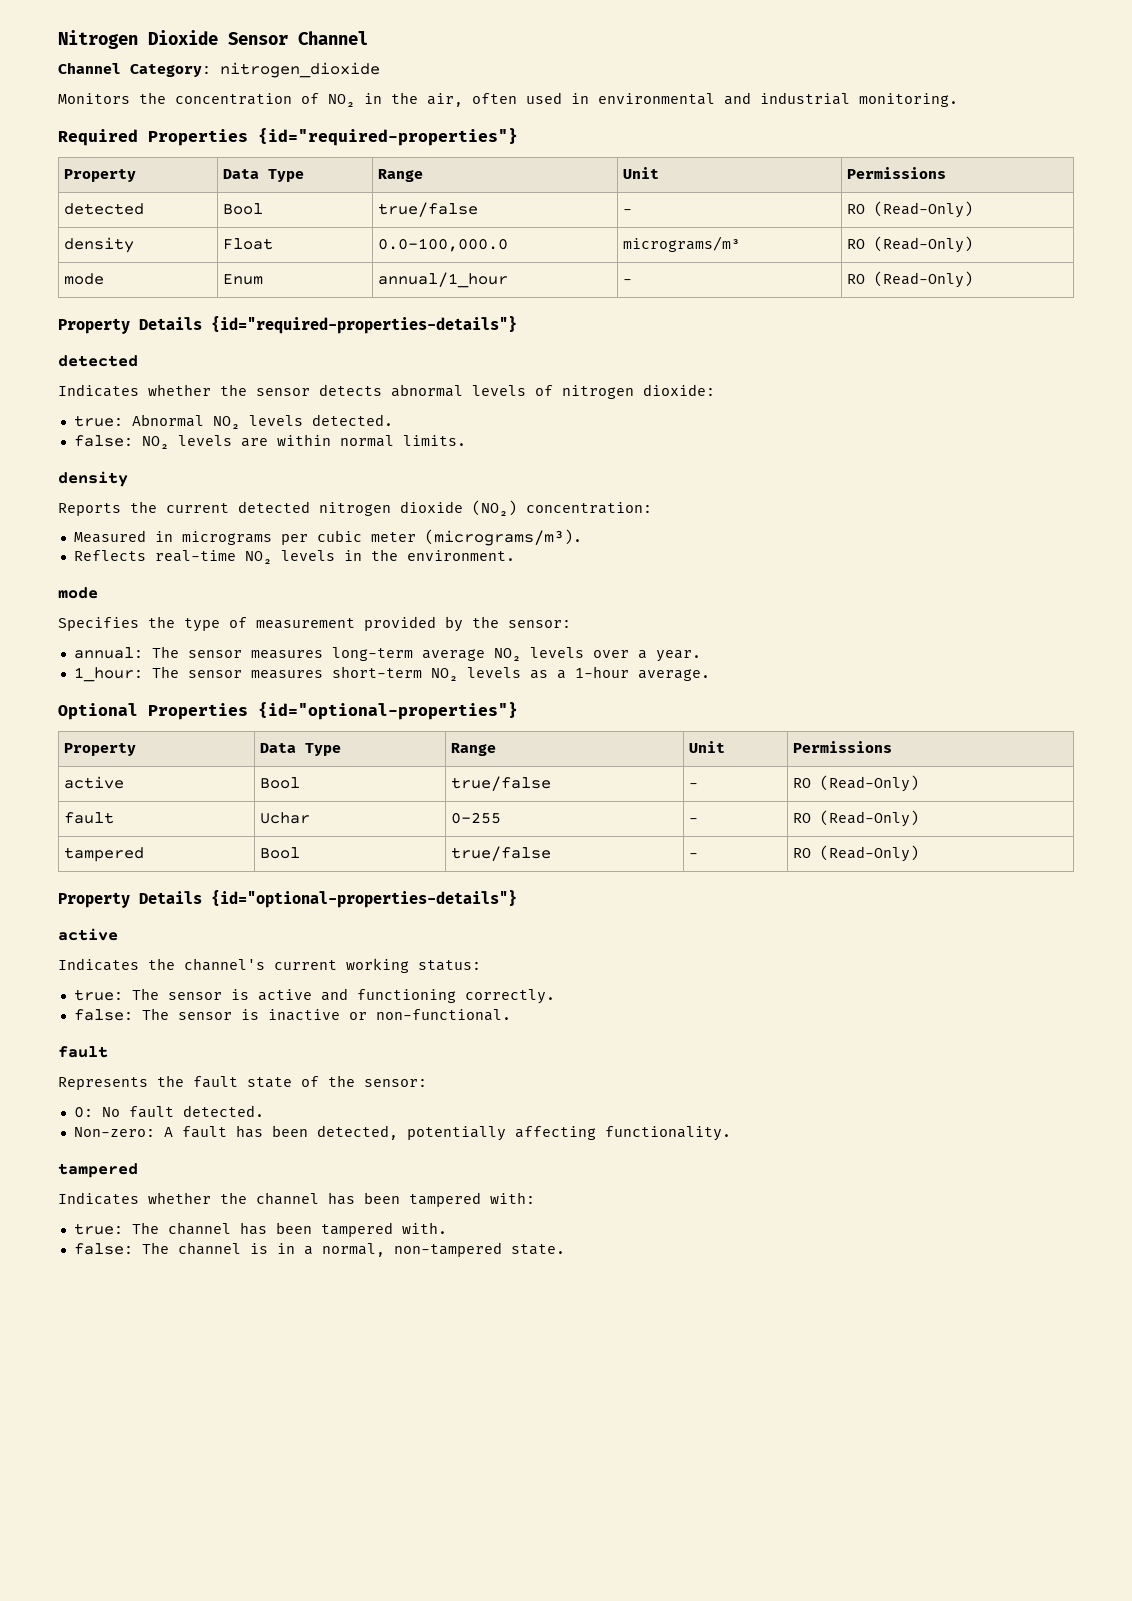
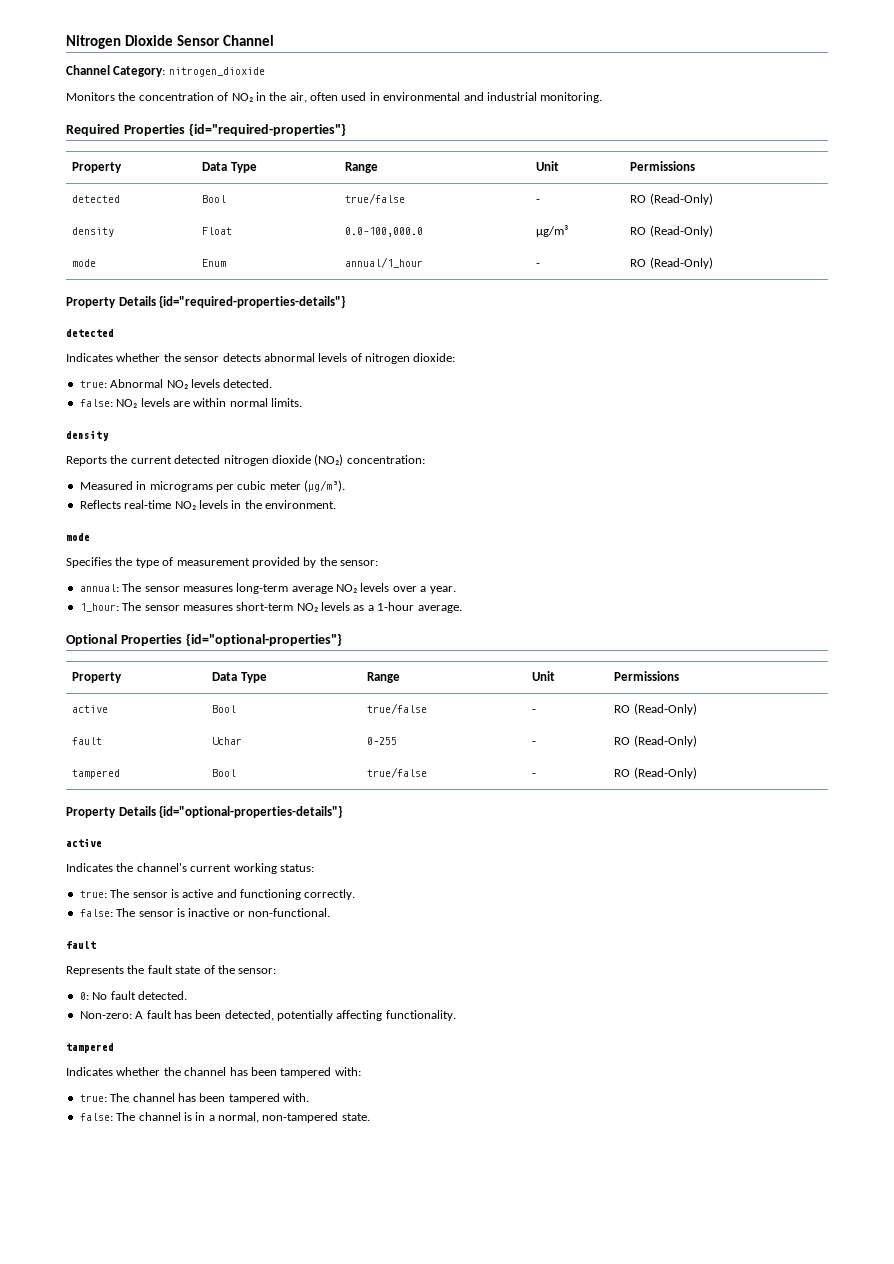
- density | Float | 0.0–100,000.0 | micrograms/m³ | RO (Read-Only)
+ density | Float | 0.0–100,000.0 | µg/m³ | RO (Read-Only)
- Measured in micrograms per cubic meter (micrograms/m³).
+ Measured in micrograms per cubic meter (µg/m³).

